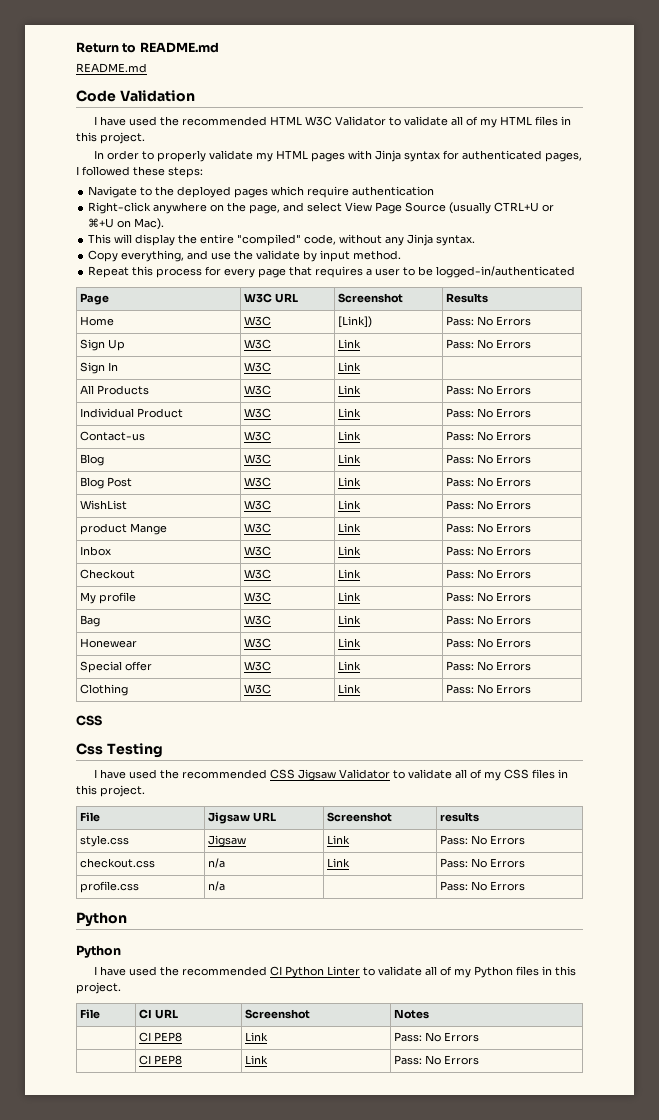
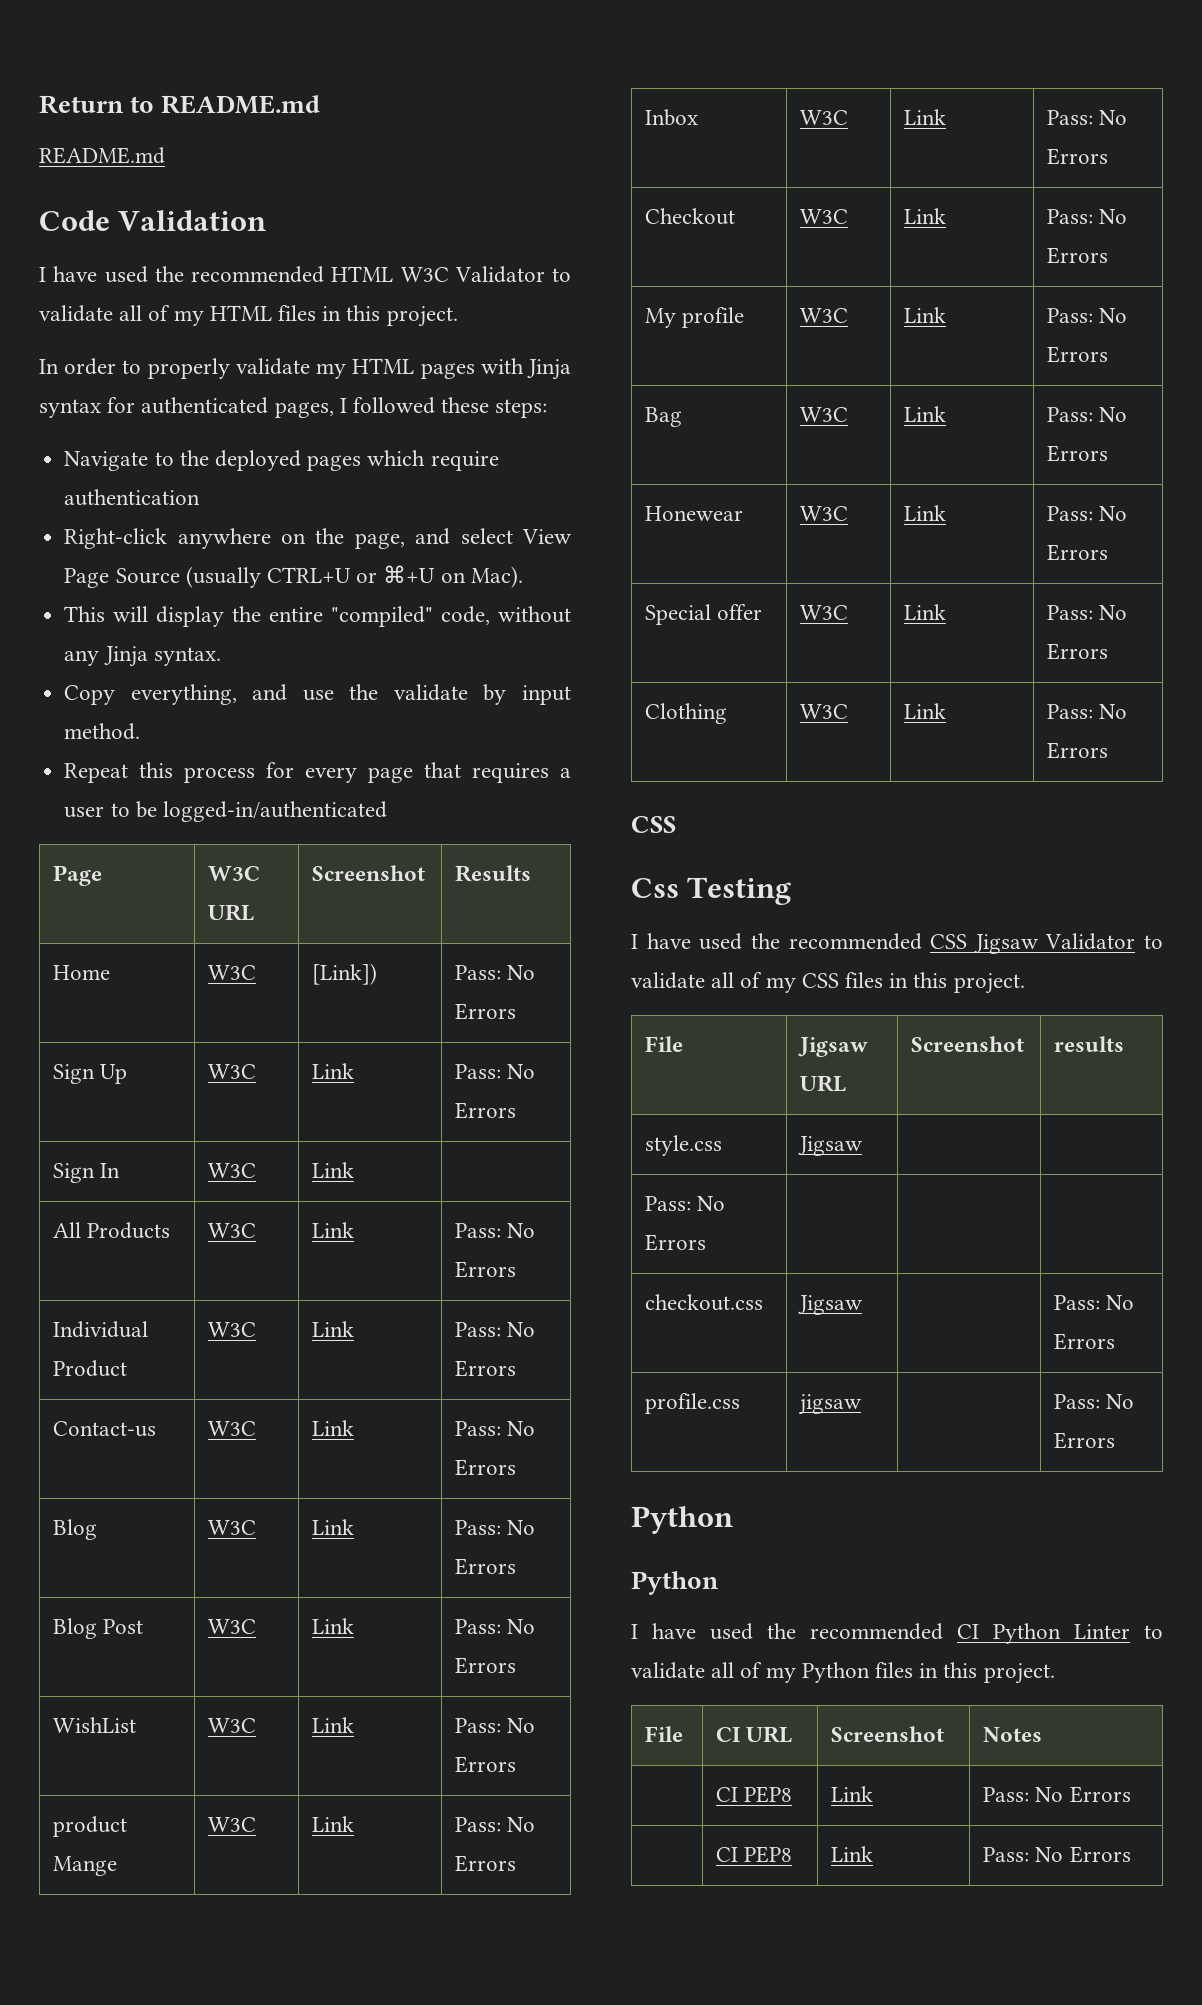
- style.css | Jigsaw | Link | Pass: No Errors
+ style.css | Jigsaw | |
+ Pass: No Errors | | |
- checkout.css | n/a | Link | Pass: No Errors
+ checkout.css | Jigsaw | | Pass: No Errors
- profile.css | n/a | | Pass: No Errors
+ profile.css | jigsaw | | Pass: No Errors

